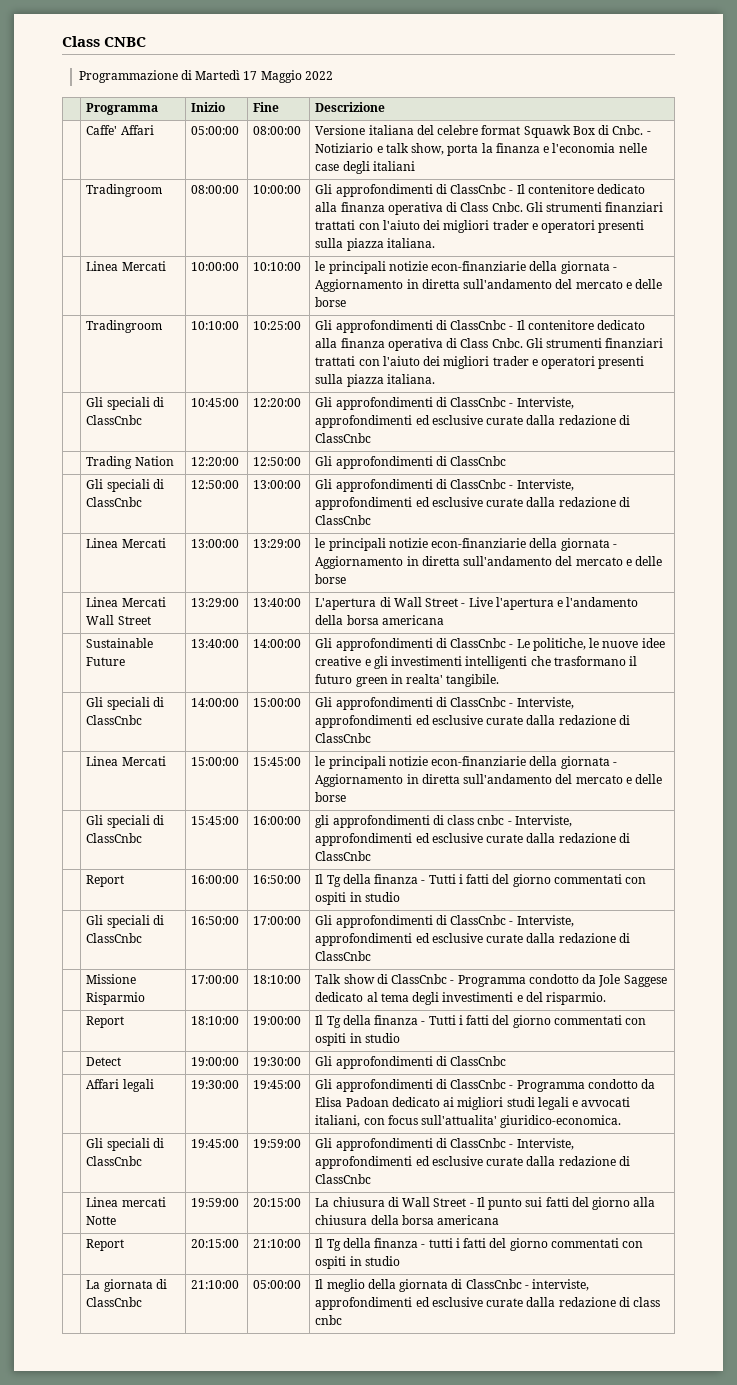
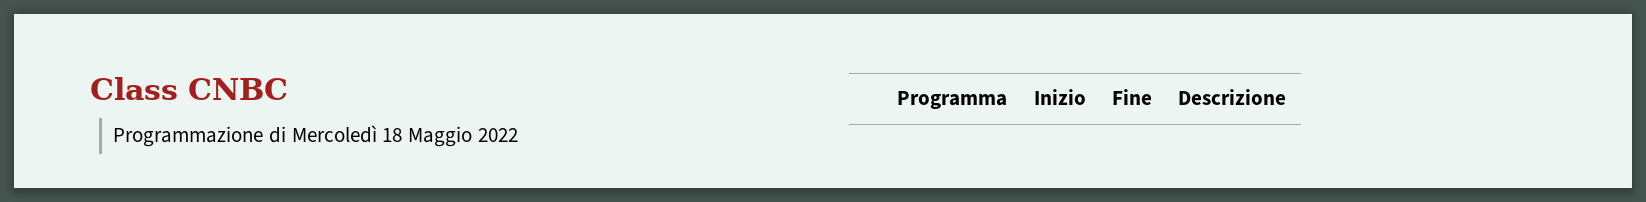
- Programmazione di Martedì 17 Maggio 2022
+ Programmazione di Mercoledì 18 Maggio 2022
- | Caffe' Affari | 05:00:00 | 08:00:00 | Versione italiana del celebre format Squawk Box di Cnbc. - Notiziario e talk show, porta la finanza e l'economia nelle case degli italiani
- | Tradingroom | 08:00:00 | 10:00:00 | Gli approfondimenti di ClassCnbc - Il contenitore dedicato alla finanza operativa di Class Cnbc. Gli strumenti finanziari trattati con l'aiuto dei migliori trader e operatori presenti sulla piazza italiana.
- | Linea Mercati | 10:00:00 | 10:10:00 | le principali notizie econ-finanziarie della giornata - Aggiornamento in diretta sull'andamento del mercato e delle borse
- | Tradingroom | 10:10:00 | 10:25:00 | Gli approfondimenti di ClassCnbc - Il contenitore dedicato alla finanza operativa di Class Cnbc. Gli strumenti finanziari trattati con l'aiuto dei migliori trader e operatori presenti sulla piazza italiana.
- | Gli speciali di ClassCnbc | 10:45:00 | 12:20:00 | Gli approfondimenti di ClassCnbc - Interviste, approfondimenti ed esclusive curate dalla redazione di ClassCnbc
- | Trading Nation | 12:20:00 | 12:50:00 | Gli approfondimenti di ClassCnbc
- | Gli speciali di ClassCnbc | 12:50:00 | 13:00:00 | Gli approfondimenti di ClassCnbc - Interviste, approfondimenti ed esclusive curate dalla redazione di ClassCnbc
- | Linea Mercati | 13:00:00 | 13:29:00 | le principali notizie econ-finanziarie della giornata - Aggiornamento in diretta sull'andamento del mercato e delle borse
- | Linea Mercati Wall Street | 13:29:00 | 13:40:00 | L'apertura di Wall Street - Live l'apertura e l'andamento della borsa americana
- | Sustainable Future | 13:40:00 | 14:00:00 | Gli approfondimenti di ClassCnbc - Le politiche, le nuove idee creative e gli investimenti intelligenti che trasformano il futuro green in realta' tangibile.
- | Gli speciali di ClassCnbc | 14:00:00 | 15:00:00 | Gli approfondimenti di ClassCnbc - Interviste, approfondimenti ed esclusive curate dalla redazione di ClassCnbc
- | Linea Mercati | 15:00:00 | 15:45:00 | le principali notizie econ-finanziarie della giornata - Aggiornamento in diretta sull'andamento del mercato e delle borse
- | Gli speciali di ClassCnbc | 15:45:00 | 16:00:00 | gli approfondimenti di class cnbc - Interviste, approfondimenti ed esclusive curate dalla redazione di ClassCnbc
- | Report | 16:00:00 | 16:50:00 | Il Tg della finanza - Tutti i fatti del giorno commentati con ospiti in studio
- | Gli speciali di ClassCnbc | 16:50:00 | 17:00:00 | Gli approfondimenti di ClassCnbc - Interviste, approfondimenti ed esclusive curate dalla redazione di ClassCnbc
- | Missione Risparmio | 17:00:00 | 18:10:00 | Talk show di ClassCnbc - Programma condotto da Jole Saggese dedicato al tema degli investimenti e del risparmio.
- | Report | 18:10:00 | 19:00:00 | Il Tg della finanza - Tutti i fatti del giorno commentati con ospiti in studio
- | Detect | 19:00:00 | 19:30:00 | Gli approfondimenti di ClassCnbc
- | Affari legali | 19:30:00 | 19:45:00 | Gli approfondimenti di ClassCnbc - Programma condotto da Elisa Padoan dedicato ai migliori studi legali e avvocati italiani, con focus sull'attualita' giuridico-economica.
- | Gli speciali di ClassCnbc | 19:45:00 | 19:59:00 | Gli approfondimenti di ClassCnbc - Interviste, approfondimenti ed esclusive curate dalla redazione di ClassCnbc
- | Linea mercati Notte | 19:59:00 | 20:15:00 | La chiusura di Wall Street - Il punto sui fatti del giorno alla chiusura della borsa americana
- | Report | 20:15:00 | 21:10:00 | Il Tg della finanza - tutti i fatti del giorno commentati con ospiti in studio
- | La giornata di ClassCnbc | 21:10:00 | 05:00:00 | Il meglio della giornata di ClassCnbc - interviste, approfondimenti ed esclusive curate dalla redazione di class cnbc

